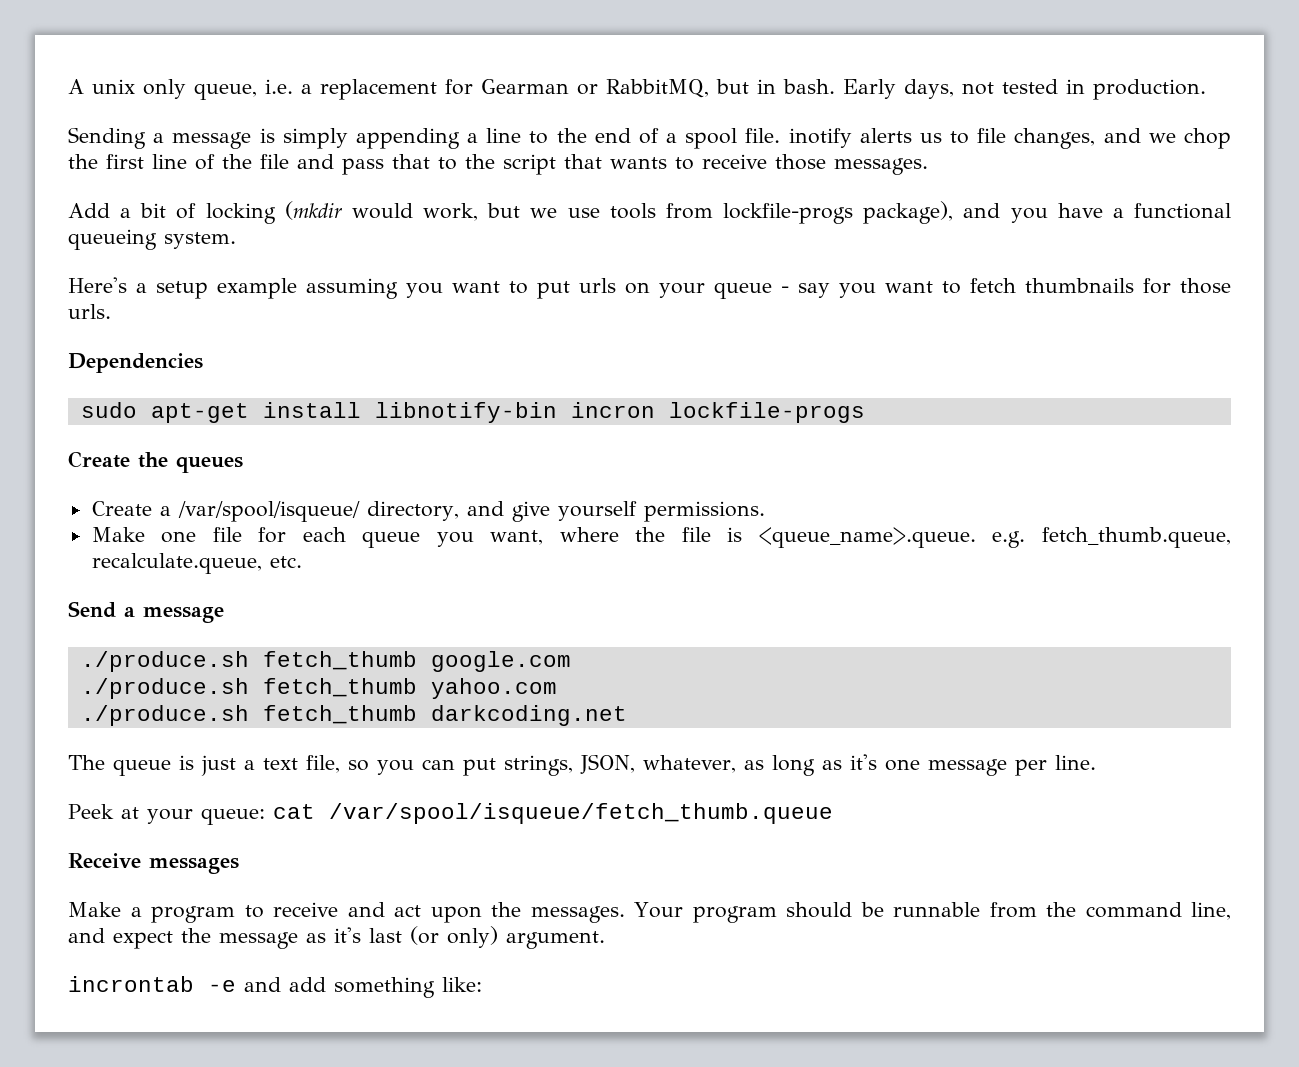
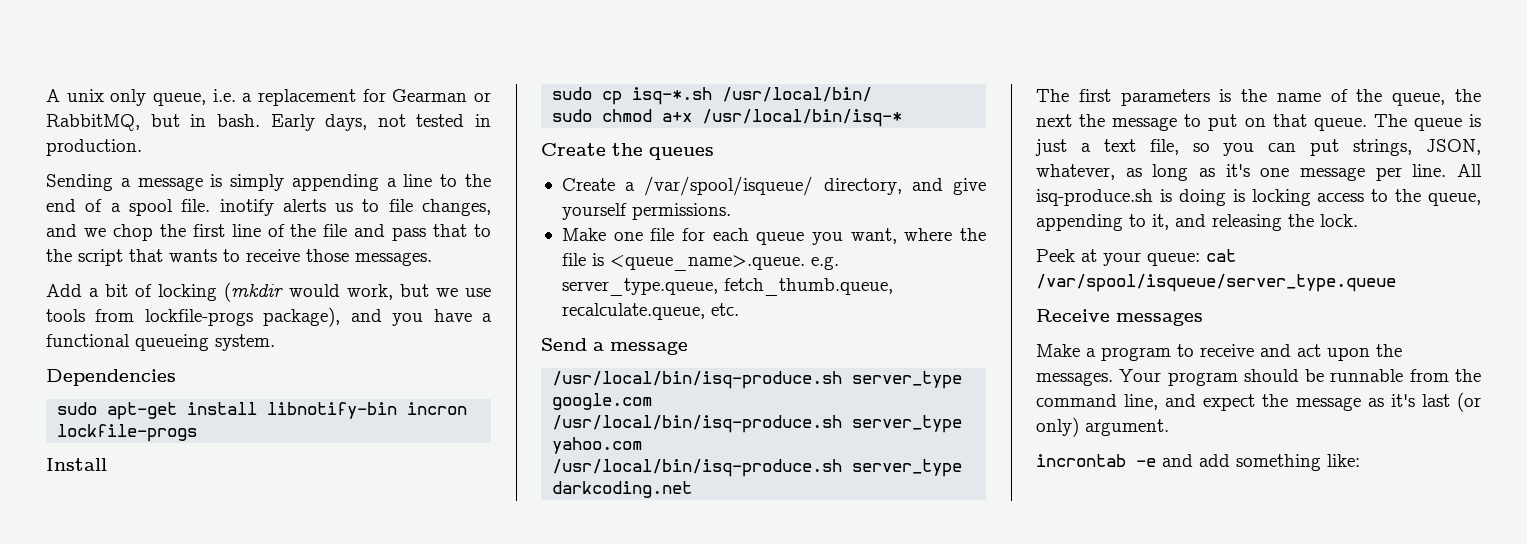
- Here's a setup example assuming you want to put urls on your queue - say you want to fetch thumbnails for those urls.
+ Install
+ sudo cp isq-*.sh /usr/local/bin/
+ sudo chmod a+x /usr/local/bin/isq-*
- Make one file for each queue you want, where the file is <queue_name>.queue. e.g. fetch_thumb.queue, recalculate.queue, etc.
+ Make one file for each queue you want, where the file is <queue_name>.queue. e.g. server_type.queue, fetch_thumb.queue, recalculate.queue, etc.
- ./produce.sh fetch_thumb google.com
+ /usr/local/bin/isq-produce.sh server_type google.com
- ./produce.sh fetch_thumb yahoo.com
+ /usr/local/bin/isq-produce.sh server_type yahoo.com
- ./produce.sh fetch_thumb darkcoding.net
+ /usr/local/bin/isq-produce.sh server_type darkcoding.net
- The queue is just a text file, so you can put strings, JSON, whatever, as long as it's one message per line.
+ The first parameters is the name of the queue, the next the message to put on that queue. The queue is just a text file, so you can put strings, JSON, whatever, as long as it's one message per line. All isq-produce.sh is doing is locking access to the queue, appending to it, and releasing the lock.
- Peek at your queue: cat /var/spool/isqueue/fetch_thumb.queue
+ Peek at your queue: cat /var/spool/isqueue/server_type.queue

